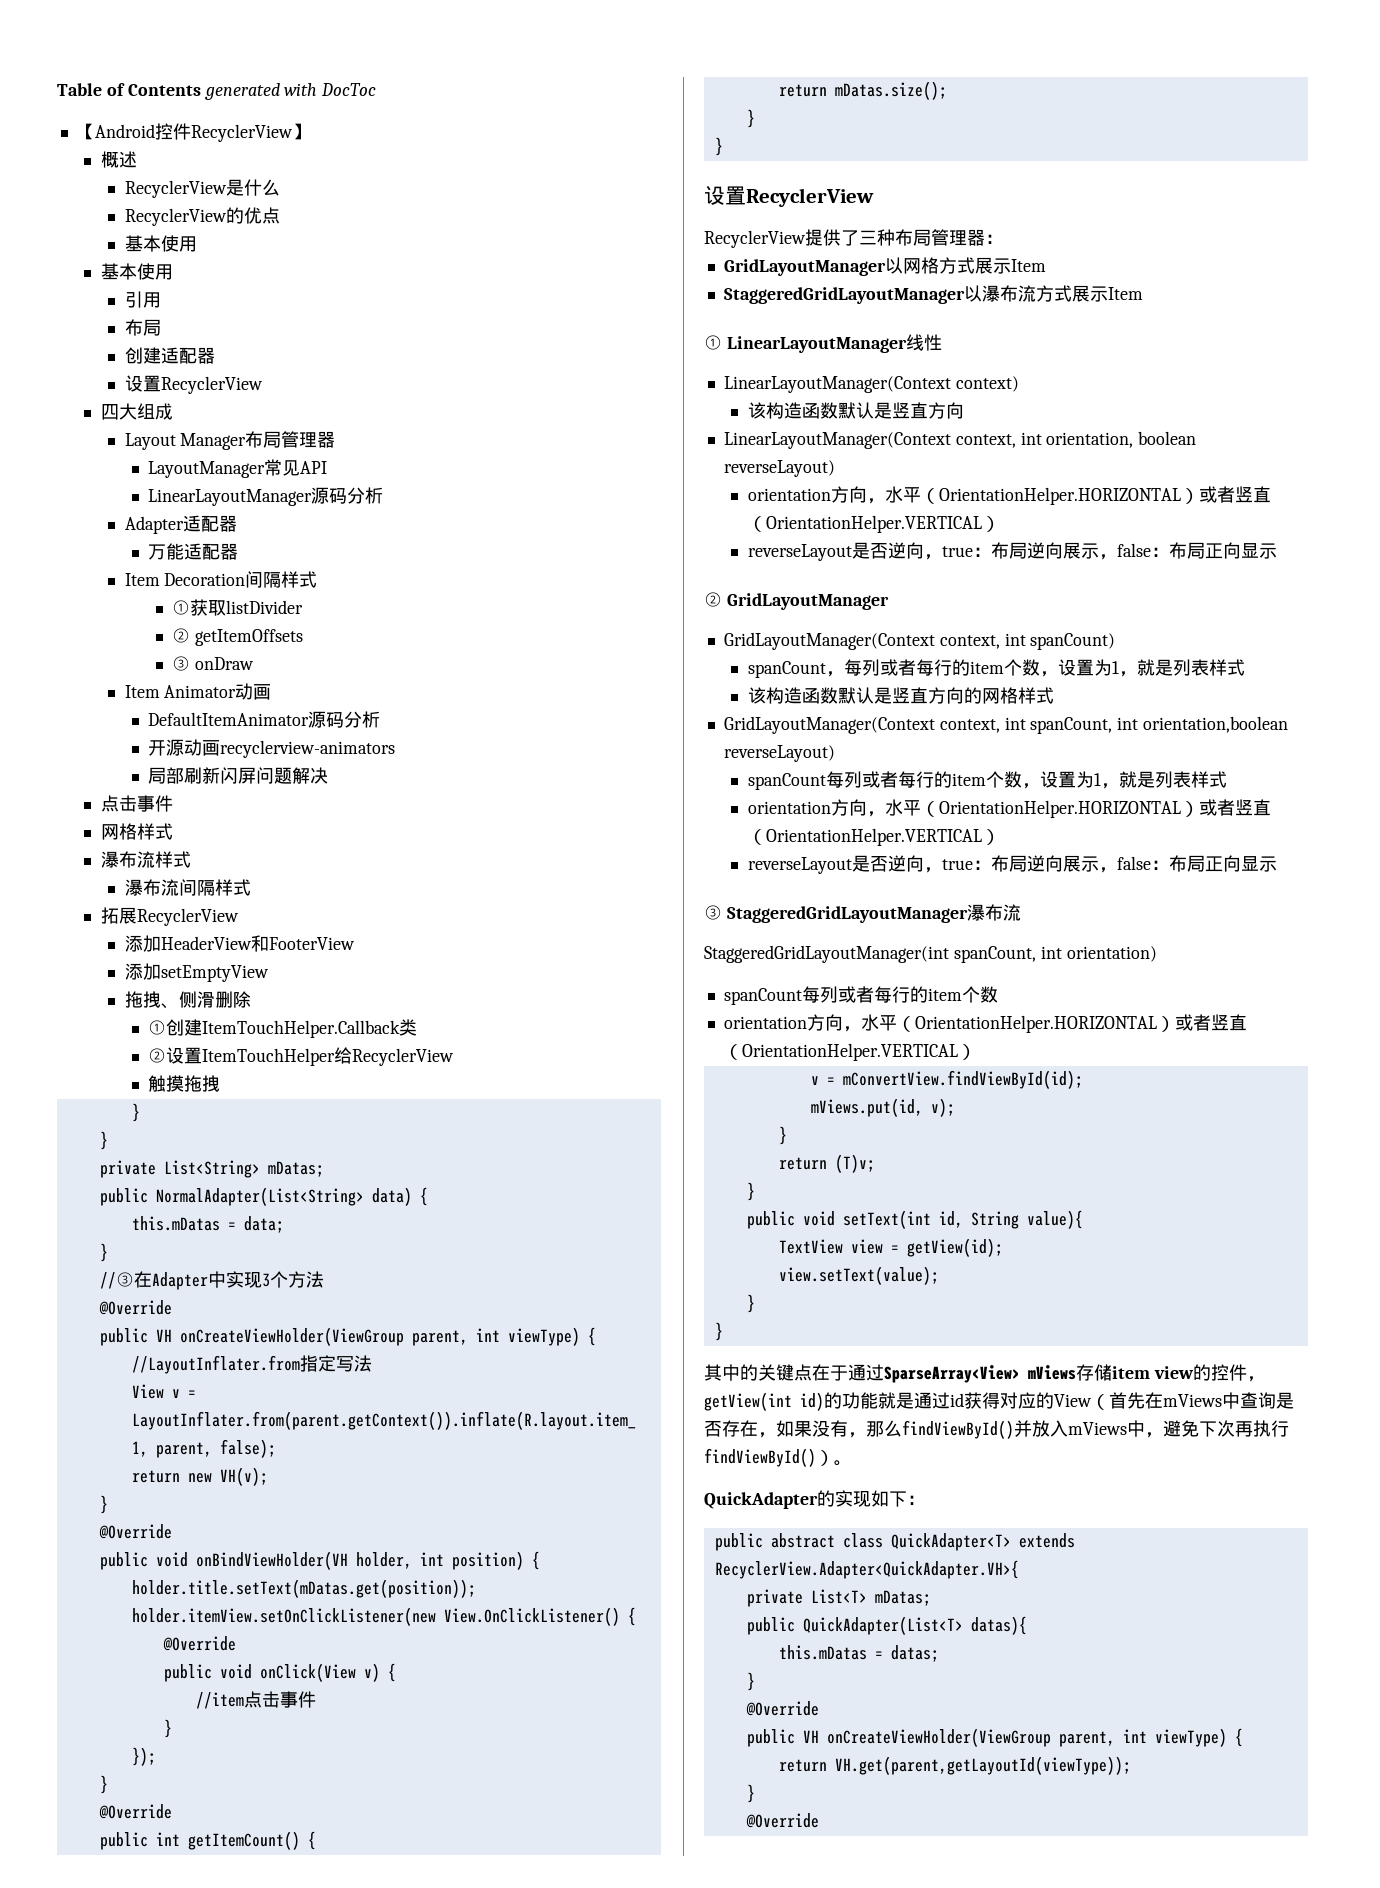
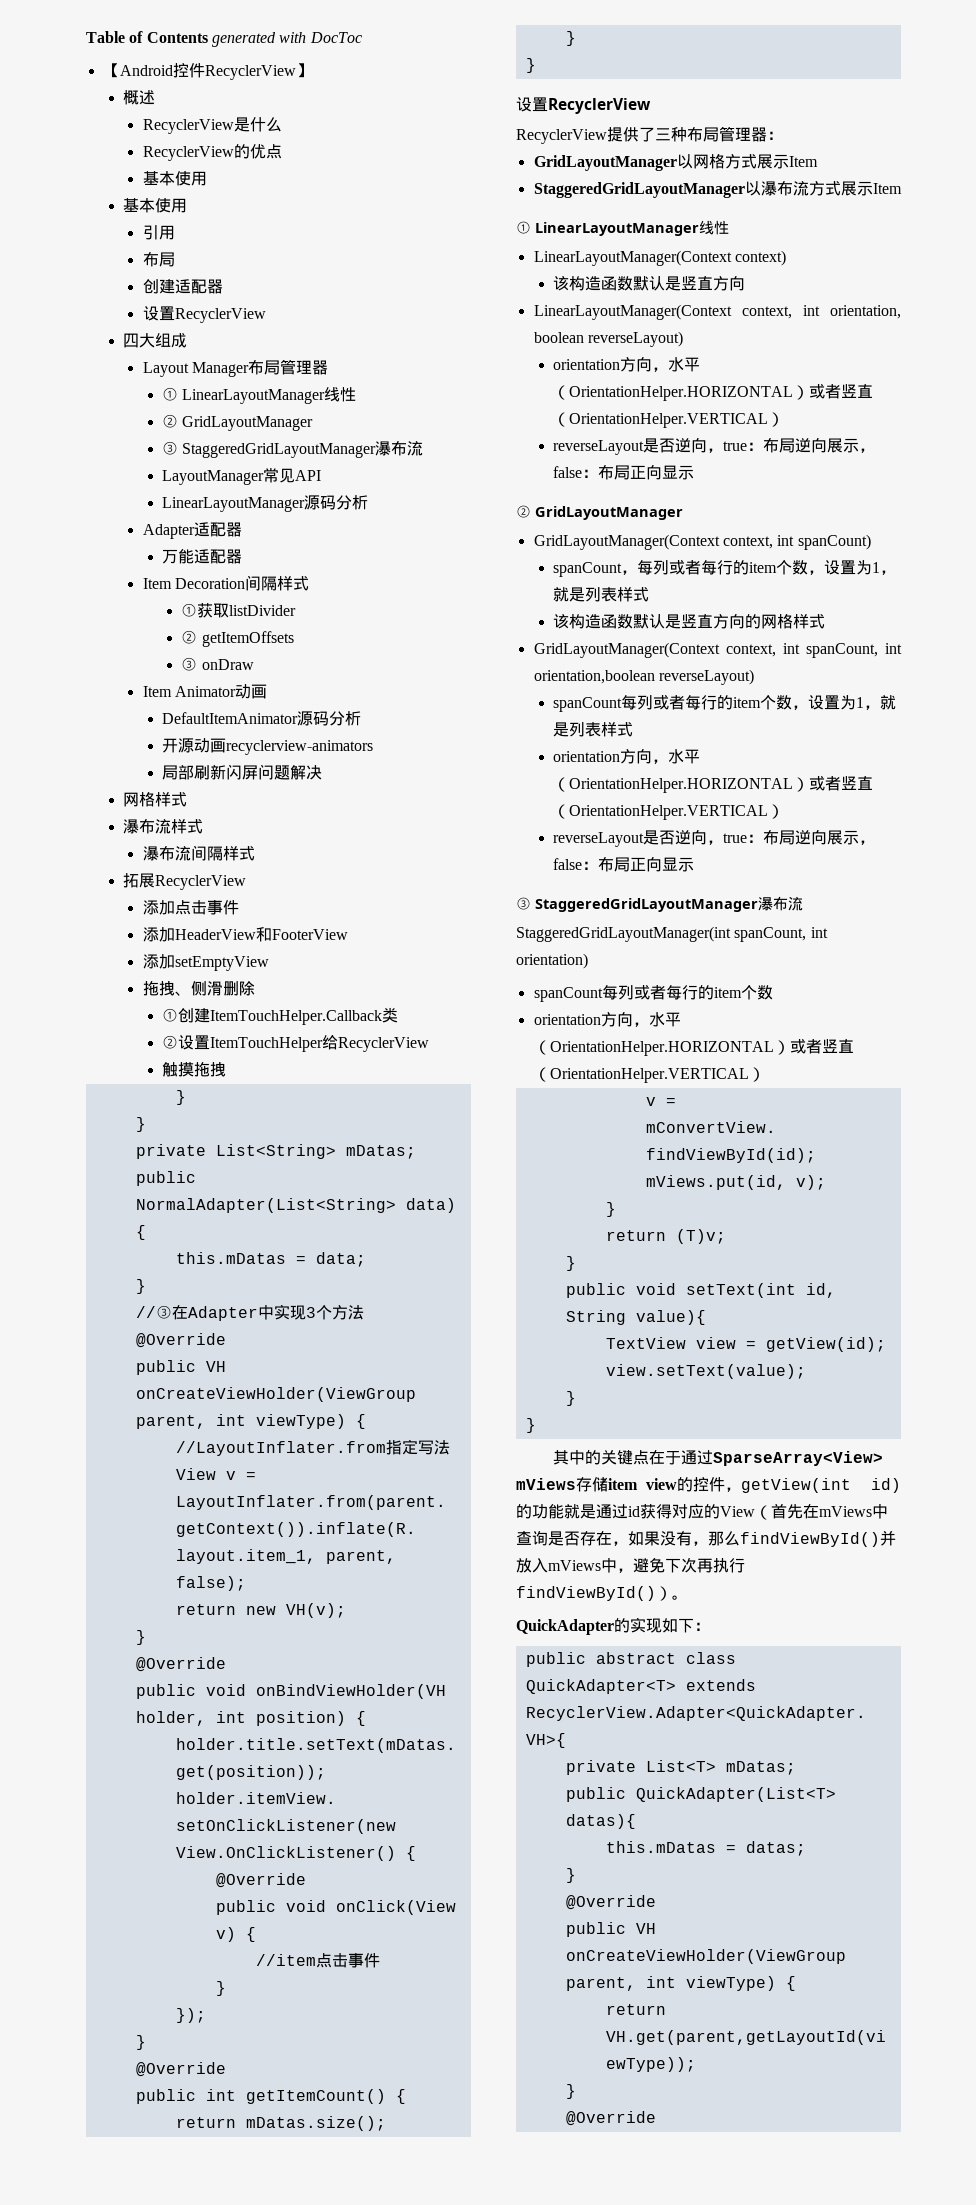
  Layout Manager布局管理器
+ ① LinearLayoutManager线性
+ ② GridLayoutManager
+ ③ StaggeredGridLayoutManager瀑布流
  局部刷新闪屏问题解决
- 点击事件
+ 添加点击事件

